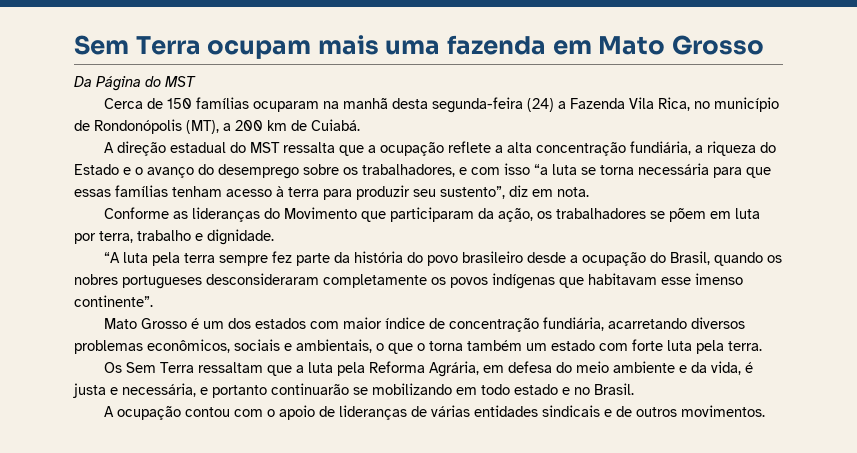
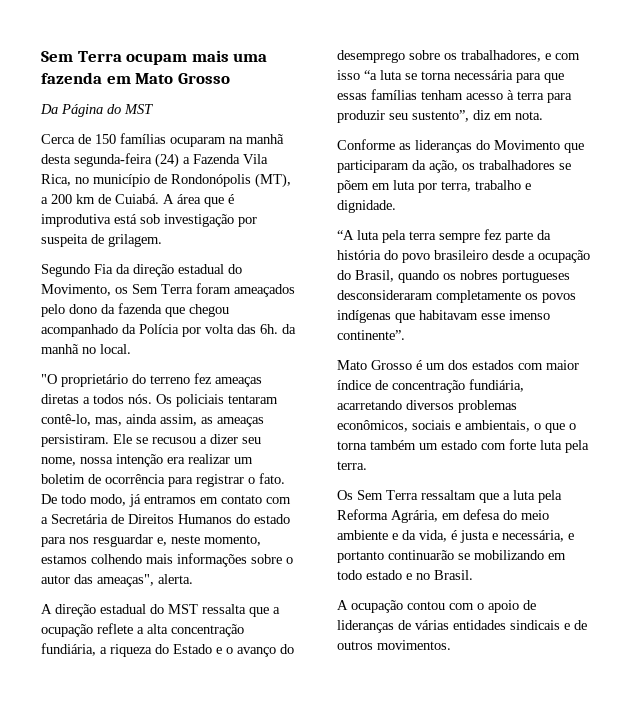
+ A área que é improdutiva está sob investigação por suspeita de grilagem.
+ Segundo Fia da direção estadual do Movimento, os Sem Terra foram ameaçados pelo dono da fazenda que chegou acompanhado da Polícia por volta das 6h. da manhã no local.
+ "O proprietário do terreno fez ameaças diretas a todos nós. Os policiais tentaram contê-lo, mas, ainda assim, as ameaças persistiram. Ele se recusou a dizer seu nome, nossa intenção era realizar um boletim de ocorrência para registrar o fato. De todo modo, já entramos em contato com a Secretária de Direitos Humanos do estado para nos resguardar e, neste momento, estamos colhendo mais informações sobre o autor das ameaças", alerta.

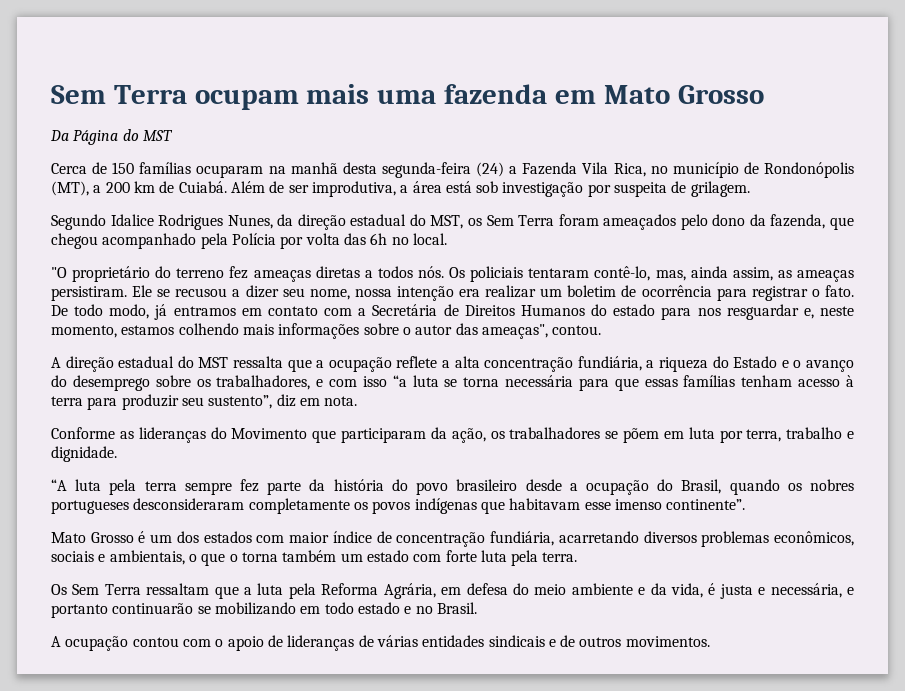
- A área que é improdutiva está sob investigação por suspeita de grilagem.
+ Além de ser improdutiva, a área está sob investigação por suspeita de grilagem.
- Segundo Fia da direção estadual do Movimento, os Sem Terra foram ameaçados pelo dono da fazenda que chegou acompanhado da Polícia por volta das 6h. da manhã no local.
+ Segundo Idalice Rodrigues Nunes, da direção estadual do MST, os Sem Terra foram ameaçados pelo dono da fazenda, que chegou acompanhado pela Polícia por volta das 6h no local.
- De todo modo, já entramos em contato com a Secretária de Direitos Humanos do estado para nos resguardar e, neste momento, estamos colhendo mais informações sobre o autor das ameaças", alerta.
+ De todo modo, já entramos em contato com a Secretária de Direitos Humanos do estado para nos resguardar e, neste momento, estamos colhendo mais informações sobre o autor das ameaças", contou.

